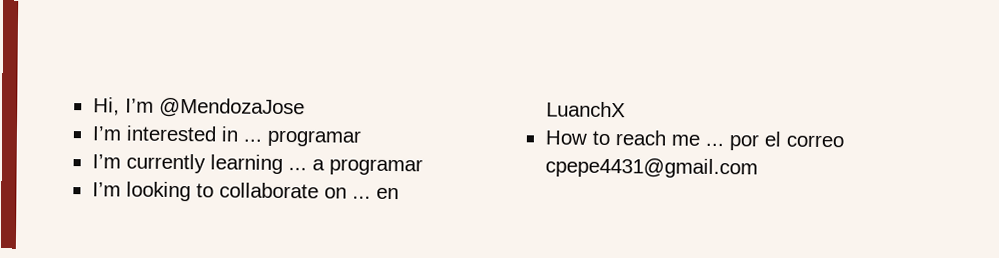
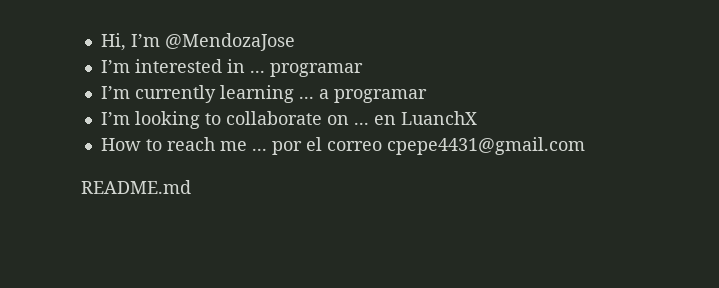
+ README.md

